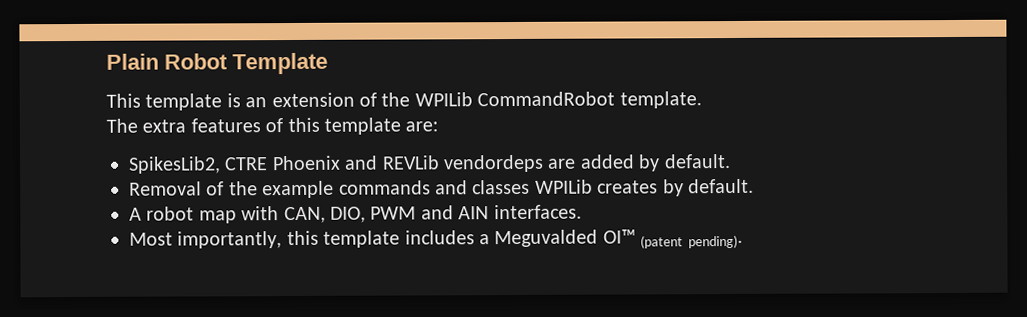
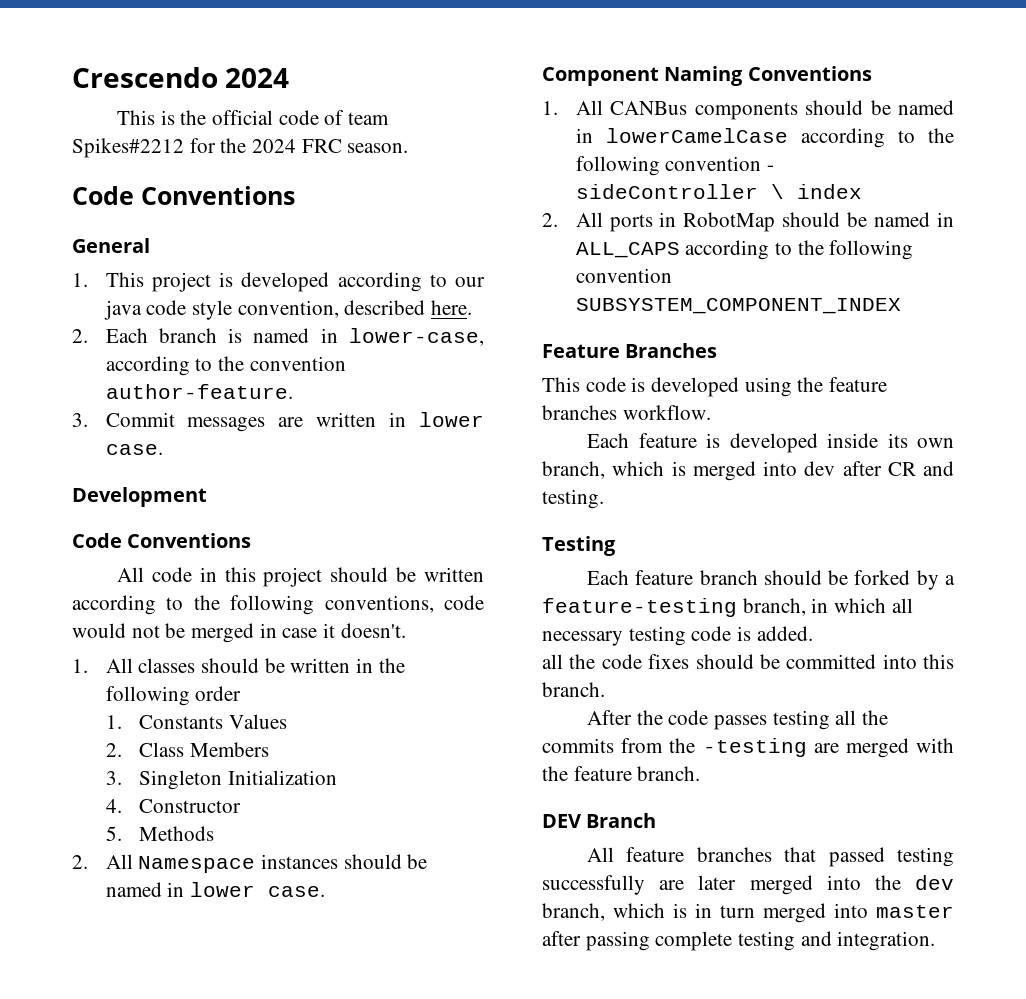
- Plain Robot Template
- This template is an extension of the WPILib CommandRobot template.
- The extra features of this template are:
- SpikesLib2, CTRE Phoenix and REVLib vendordeps are added by default.
- Removal of the example commands and classes WPILib creates by default.
- A robot map with CAN, DIO, PWM and AIN interfaces.
- Most importantly, this template includes a Meguvalded OI™ (patent pending).
+ Crescendo 2024
+ This is the official code of team Spikes#2212 for the 2024 FRC season.
+ Code Conventions
+ General
+ 1. This project is developed according to our java code style convention, described here.
+ 2. Each branch is named in lower-case, according to the convention author-feature.
+ 3. Commit messages are written in lower case.
+ Development
+ Code Conventions
+ All code in this project should be written according to the following conventions, code would not be merged in case it doesn't.
+ 1. All classes should be written in the following order
+ 1. Constants Values
+ 2. Class Members
+ 3. Singleton Initialization
+ 4. Constructor
+ 5. Methods
+ 2. All Namespace instances should be named in lower case.
+ Component Naming Conventions
+ 1. All CANBus components should be named in lowerCamelCase according to the following convention - sideController \ index
+ 2. All ports in RobotMap should be named in ALL_CAPS according to the following convention SUBSYSTEM_COMPONENT_INDEX
+ Feature Branches
+ This code is developed using the feature branches workflow.
+ Each feature is developed inside its own branch, which is merged into dev after CR and testing.
+ Testing
+ Each feature branch should be forked by a feature-testing branch, in which all necessary testing code is added.
+ all the code fixes should be committed into this branch.
+ After the code passes testing all the commits from the -testing are merged with the feature branch.
+ DEV Branch
+ All feature branches that passed testing successfully are later merged into the dev branch, which is in turn merged into master after passing complete testing and integration.

